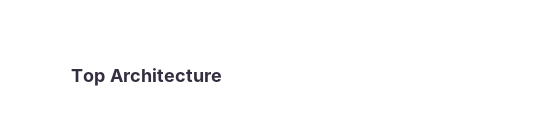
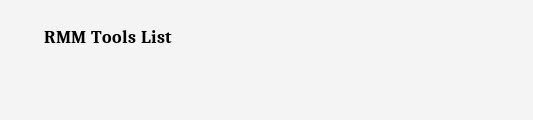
- Top Architecture
+ RMM Tools List

